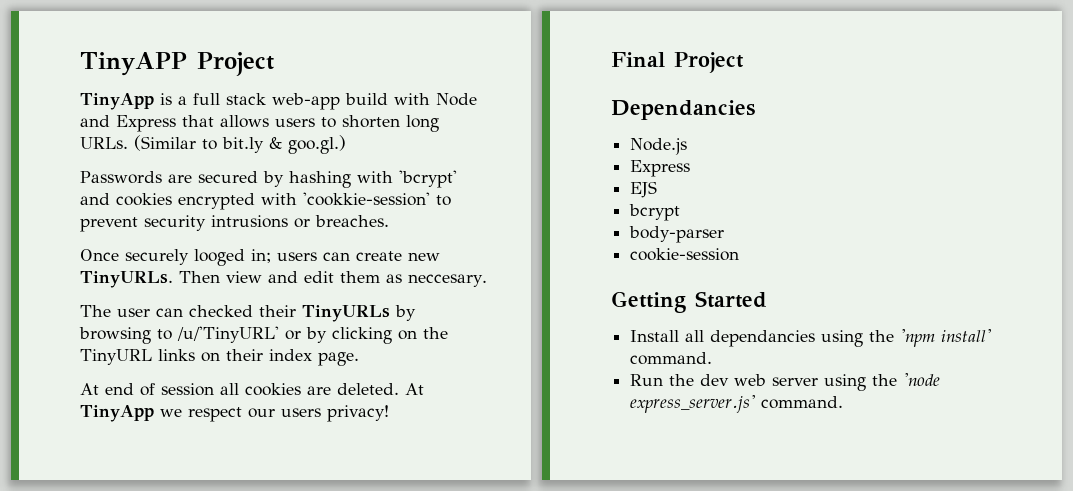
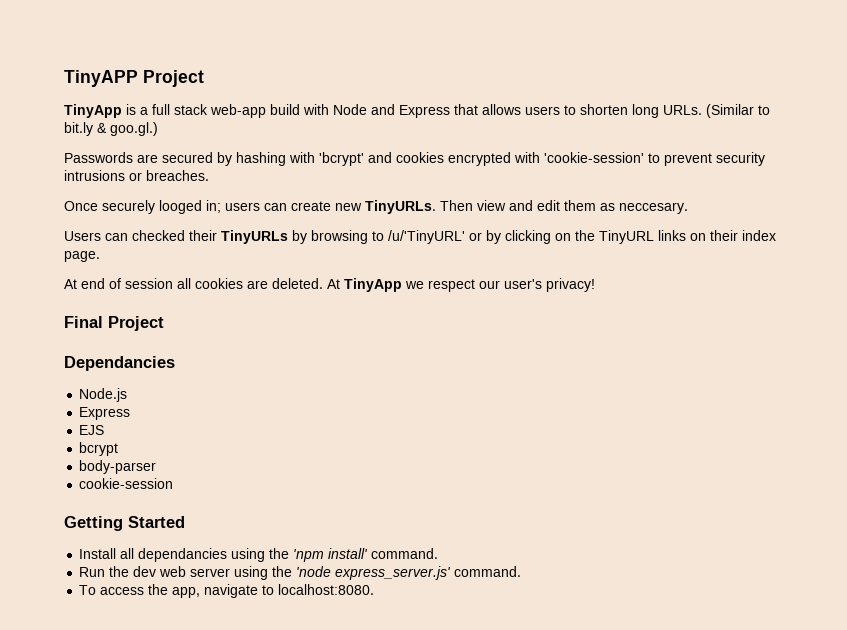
- Passwords are secured by hashing with 'bcrypt' and cookies encrypted with 'cookkie-session' to prevent security intrusions or breaches.
+ Passwords are secured by hashing with 'bcrypt' and cookies encrypted with 'cookie-session' to prevent security intrusions or breaches.
- The user can checked their TinyURLs by browsing to /u/'TinyURL' or by clicking on the TinyURL links on their index page.
+ Users can checked their TinyURLs by browsing to /u/'TinyURL' or by clicking on the TinyURL links on their index page.
- At TinyApp we respect our users privacy!
+ At TinyApp we respect our user's privacy!
+ To access the app, navigate to localhost:8080.

